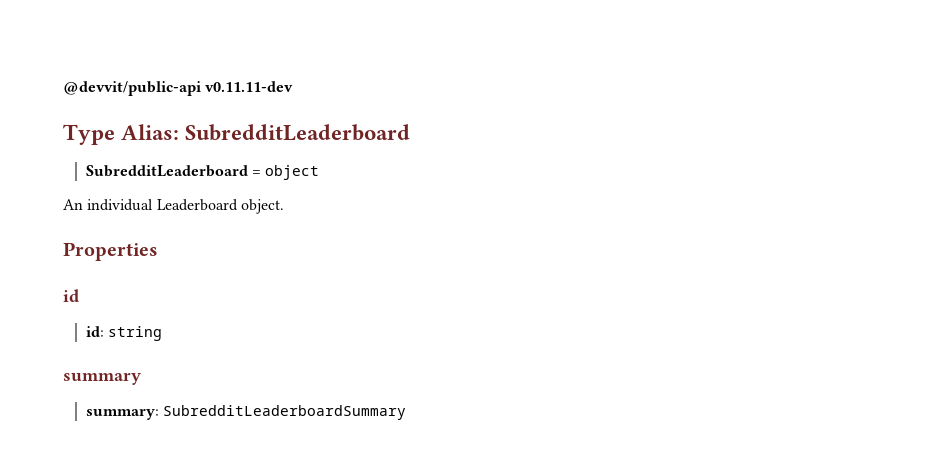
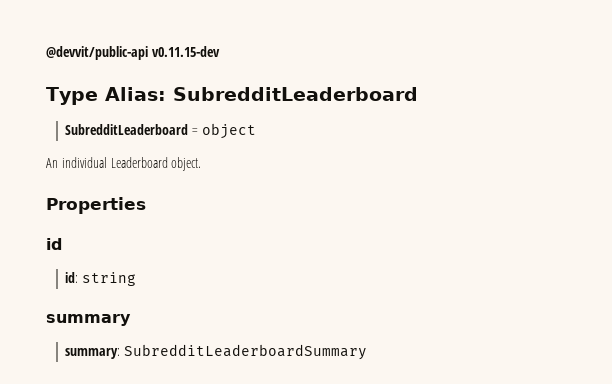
- @devvit/public-api v0.11.11-dev
+ @devvit/public-api v0.11.15-dev

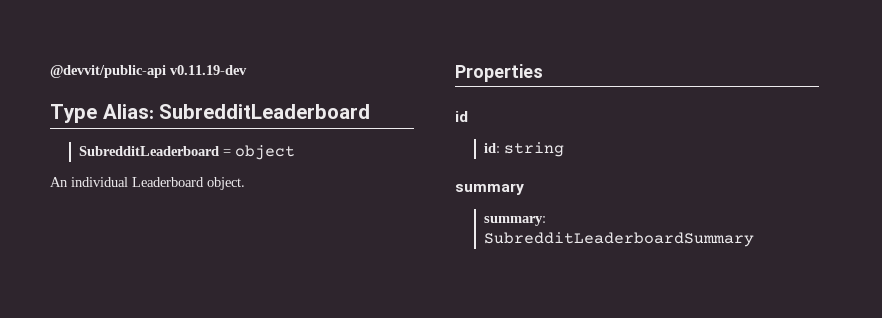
- @devvit/public-api v0.11.15-dev
+ @devvit/public-api v0.11.19-dev

